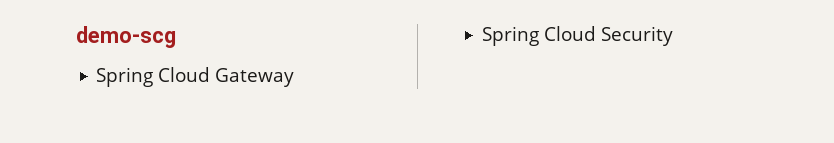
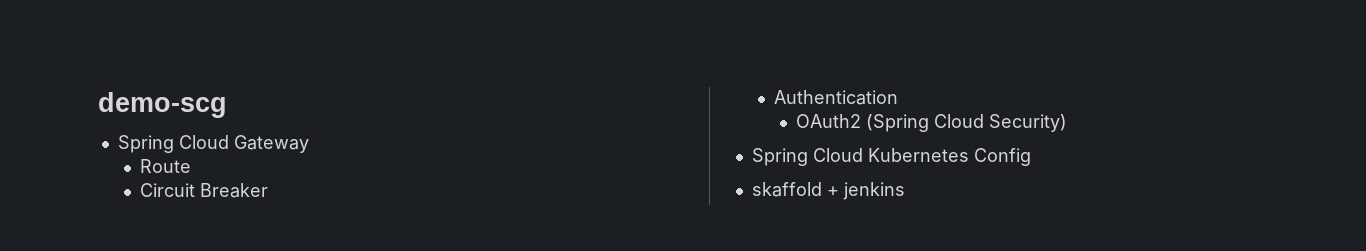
- Spring Cloud Security
+ Route
+ Circuit Breaker
+ Authentication
+ OAuth2 (Spring Cloud Security)
+ Spring Cloud Kubernetes Config
+ skaffold + jenkins

